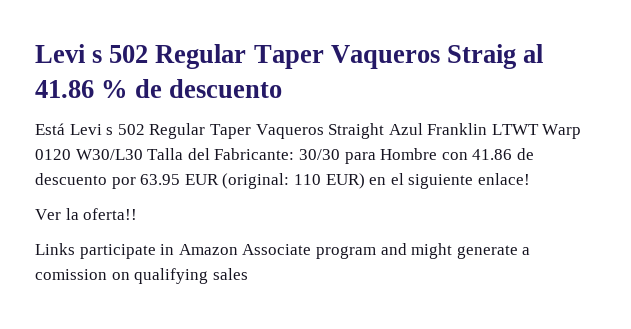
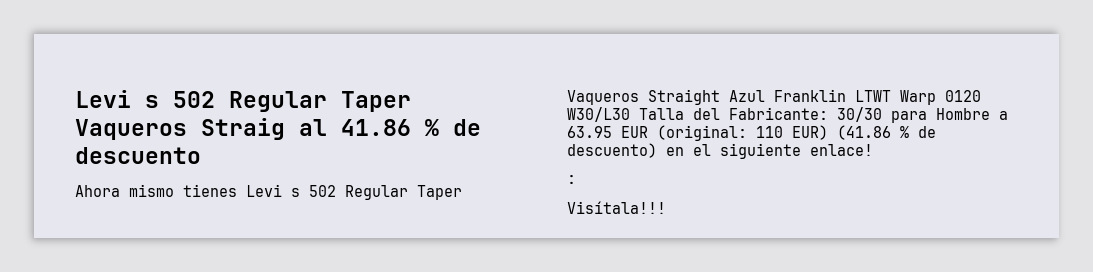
- Está Levi s 502 Regular Taper Vaqueros Straight Azul Franklin LTWT Warp 0120 W30/L30 Talla del Fabricante: 30/30 para Hombre con 41.86 de descuento por 63.95 EUR (original: 110 EUR) en el siguiente enlace!
+ Ahora mismo tienes Levi s 502 Regular Taper Vaqueros Straight Azul Franklin LTWT Warp 0120 W30/L30 Talla del Fabricante: 30/30 para Hombre a 63.95 EUR (original: 110 EUR) (41.86 % de descuento) en el siguiente enlace!
- Ver la oferta!!
- Links participate in Amazon Associate program and might generate a comission on qualifying sales
+ :
+ Visítala!!!

